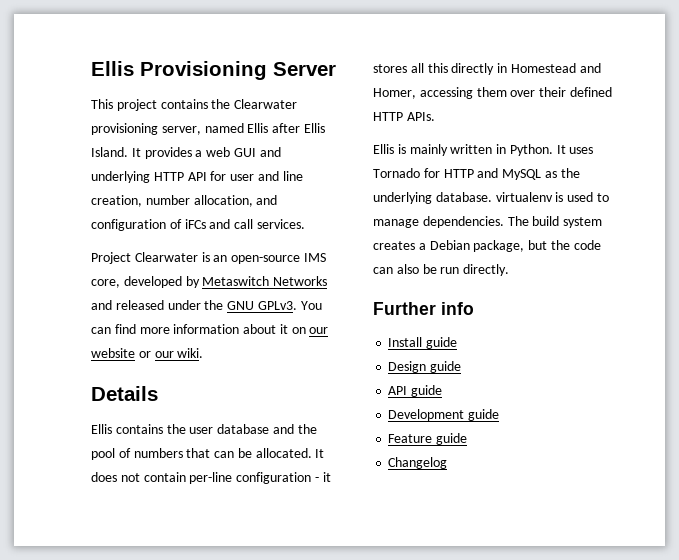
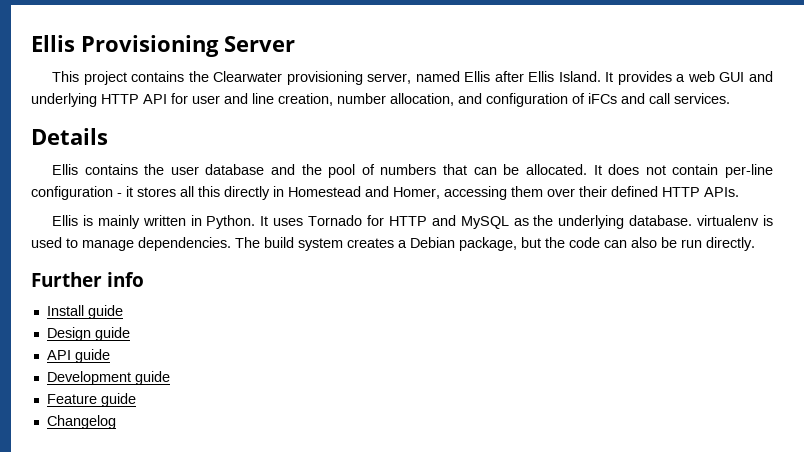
- Project Clearwater is an open-source IMS core, developed by Metaswitch Networks and released under the GNU GPLv3. You can find more information about it on our website or our wiki.

